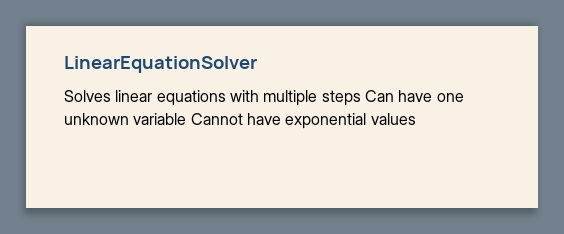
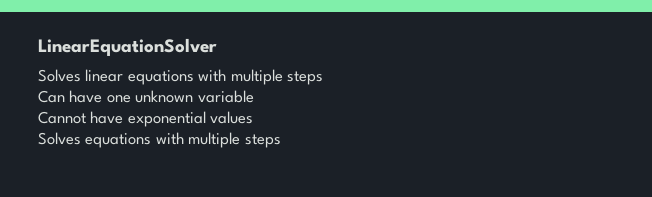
- Solves linear equations with multiple steps Can have one unknown variable Cannot have exponential values
+ Solves linear equations with multiple steps
+ Can have one unknown variable
+ Cannot have exponential values
+ Solves equations with multiple steps

